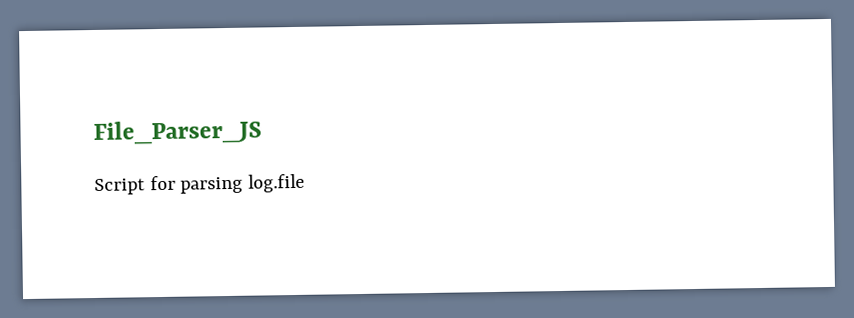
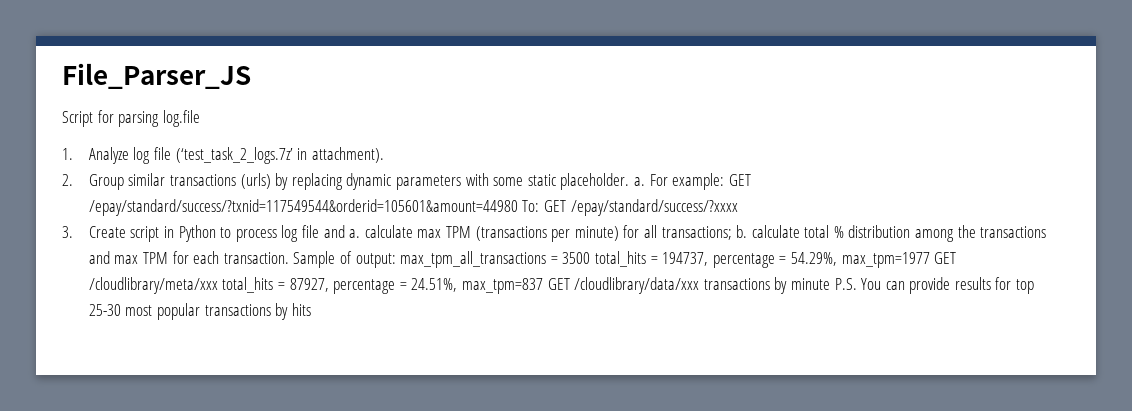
+ 1. Analyze log file (‘test_task_2_logs.7z’ in attachment).
+ 2. Group similar transactions (urls) by replacing dynamic parameters with some static placeholder. a. For example: GET /epay/standard/success/?txnid=117549544&orderid=105601&amount=44980 To: GET /epay/standard/success/?xxxx
+ 3. Create script in Python to process log file and a. calculate max TPM (transactions per minute) for all transactions; b. calculate total % distribution among the transactions and max TPM for each transaction. Sample of output: max_tpm_all_transactions = 3500 total_hits = 194737, percentage = 54.29%, max_tpm=1977 GET /cloudlibrary/meta/xxx total_hits = 87927, percentage = 24.51%, max_tpm=837 GET /cloudlibrary/data/xxx transactions by minute P.S. You can provide results for top 25-30 most popular transactions by hits

